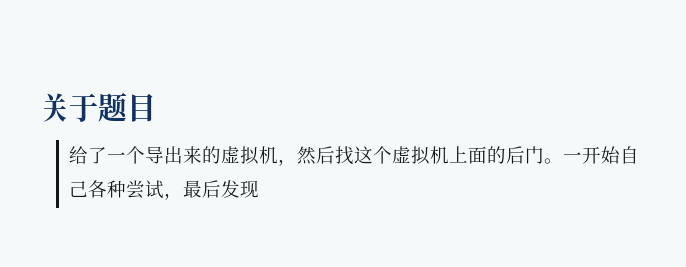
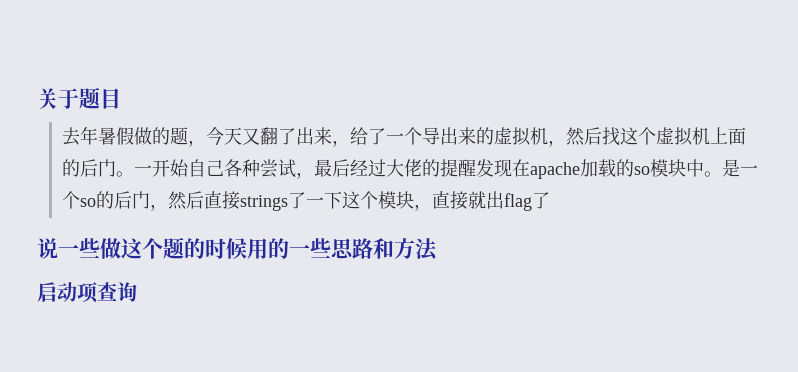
- 给了一个导出来的虚拟机，然后找这个虚拟机上面的后门。
+ 去年暑假做的题，今天又翻了出来，给了一个导出来的虚拟机，然后找这个虚拟机上面的后门。
- 一开始自己各种尝试，最后发现
+ 一开始自己各种尝试，最后经过大佬的提醒发现在apache加载的so模块中。是一个so的后门，然后直接strings了一下这个模块，直接就出flag了
+ 说一些做这个题的时候用的一些思路和方法
+ 启动项查询

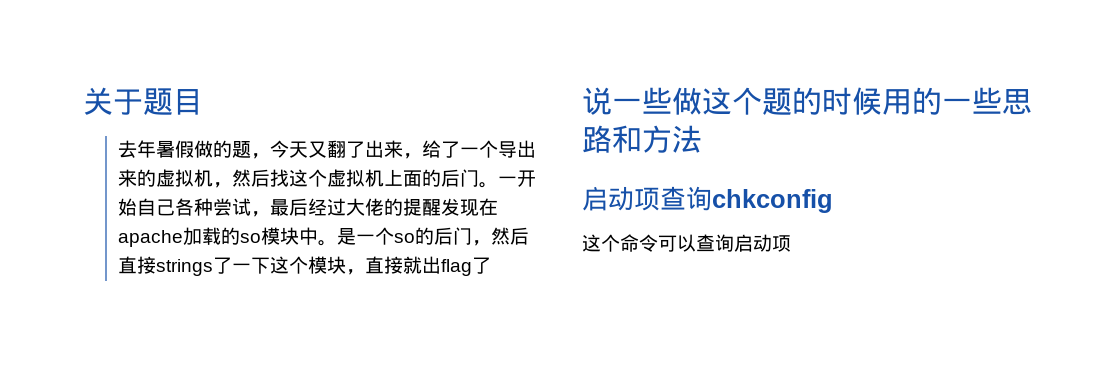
- 启动项查询
+ 启动项查询chkconfig
+ 这个命令可以查询启动项

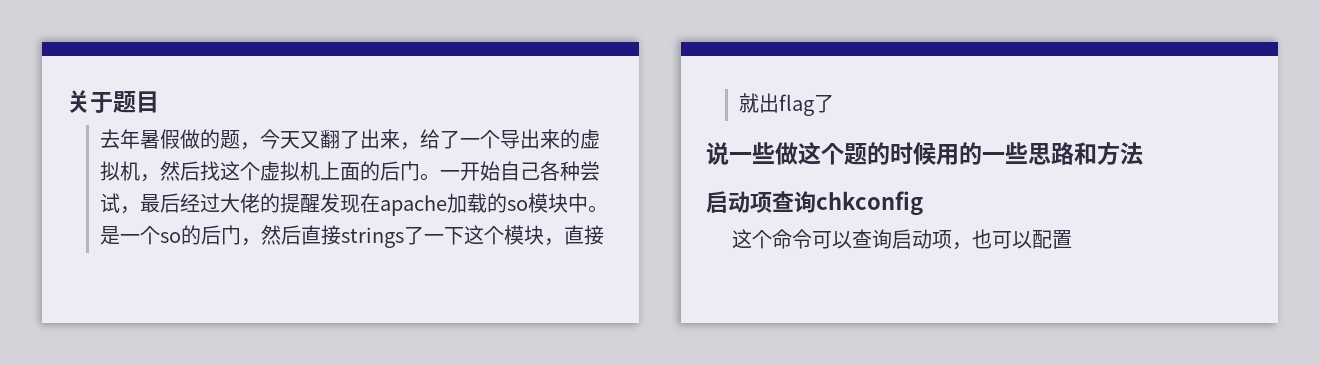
- 这个命令可以查询启动项
+ 这个命令可以查询启动项，也可以配置

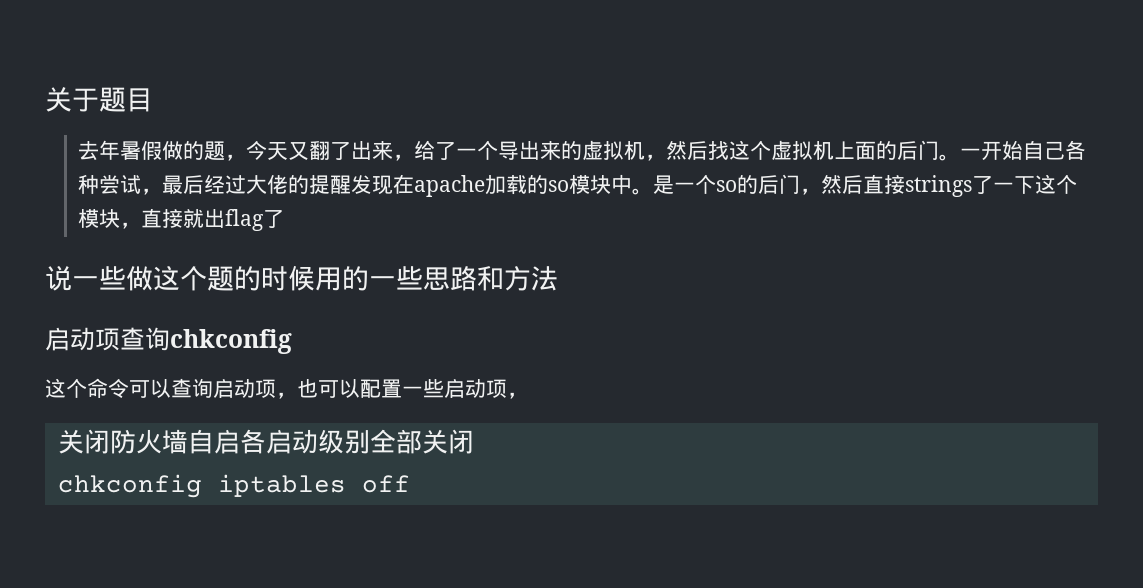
- 这个命令可以查询启动项，也可以配置
+ 这个命令可以查询启动项，也可以配置一些启动项，
+ 关闭防火墙自启各启动级别全部关闭
+ chkconfig iptables off

